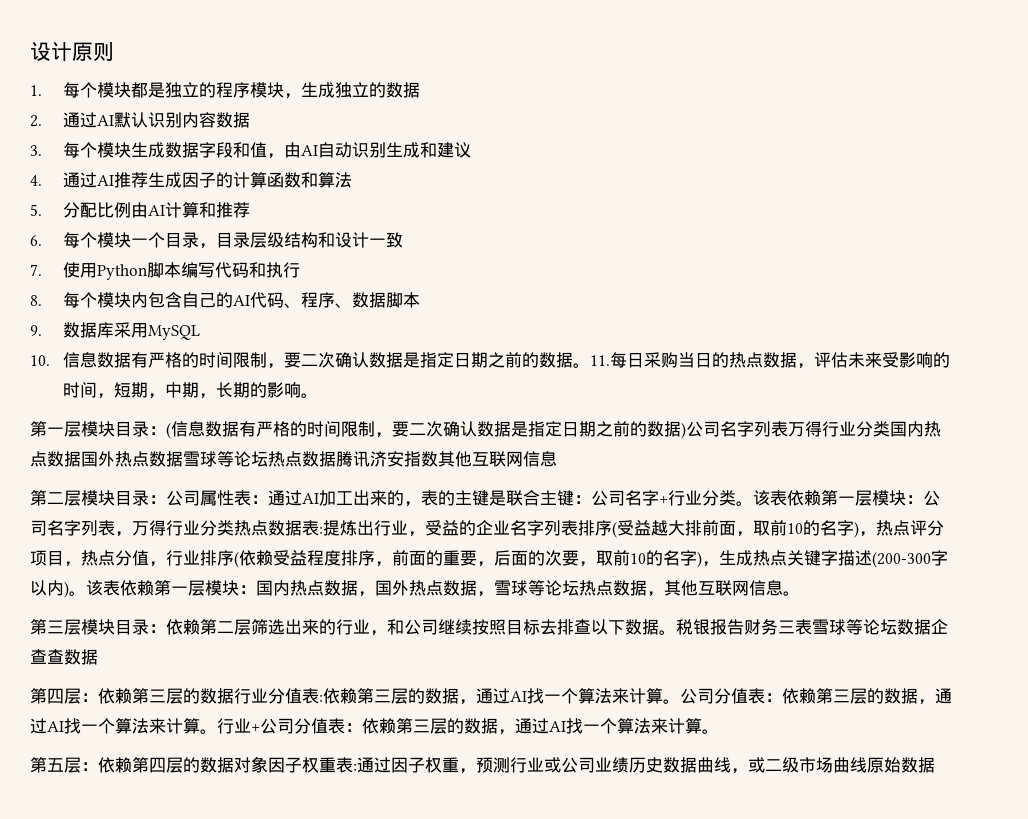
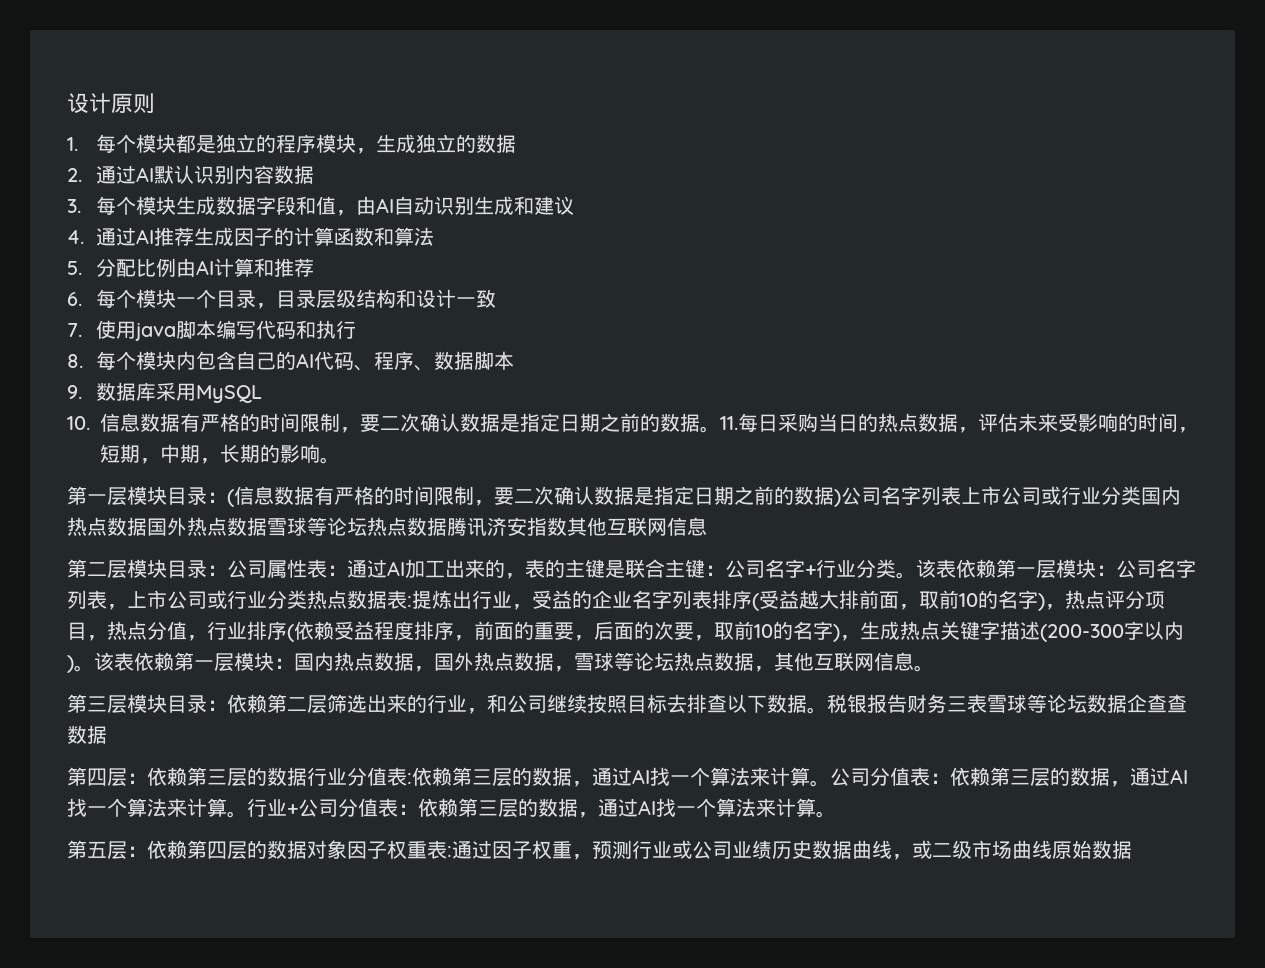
- 7.使用Python脚本编写代码和执行
+ 7.使用java脚本编写代码和执行
- 第一层模块目录：(信息数据有严格的时间限制，要二次确认数据是指定日期之前的数据)公司名字列表万得行业分类国内热点数据国外热点数据雪球等论坛热点数据腾讯济安指数其他互联网信息
+ 第一层模块目录：(信息数据有严格的时间限制，要二次确认数据是指定日期之前的数据)公司名字列表上市公司或行业分类国内热点数据国外热点数据雪球等论坛热点数据腾讯济安指数其他互联网信息
- 公司名字列表，万得行业分类热点数据表:
+ 公司名字列表，上市公司或行业分类热点数据表:

